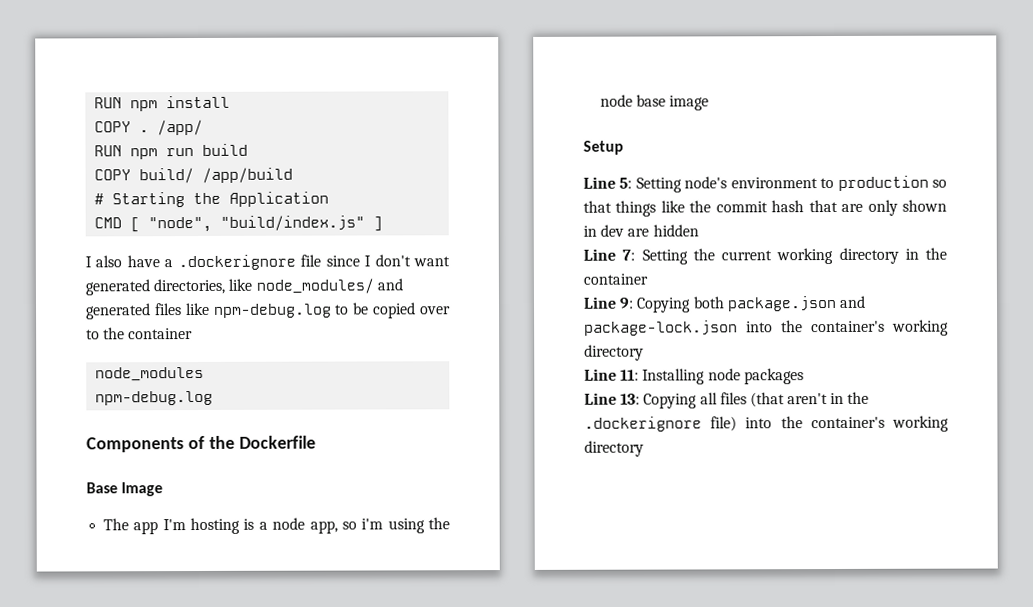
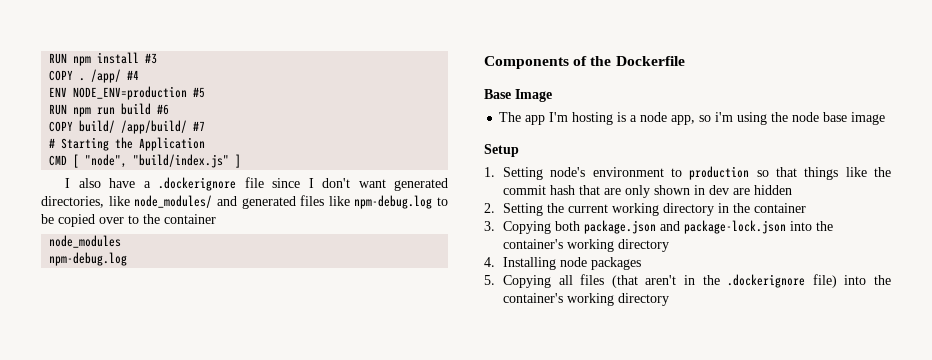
- RUN npm install
+ RUN npm install #3
- /app/
+ /app/ #4
+ ENV NODE_ENV=production #5
- RUN npm run build
+ RUN npm run build #6
- COPY build/ /app/build
+ COPY build/ /app/build/ #7
- Line 5: Setting node's environment to production so that things like the commit hash that are only shown in dev are hidden
+ 1. Setting node's environment to production so that things like the commit hash that are only shown in dev are hidden
- Line 7: Setting the current working directory in the container
+ 2. Setting the current working directory in the container
- Line 9: Copying both package.json and package-lock.json into the container's working directory
+ 3. Copying both package.json and package-lock.json into the container's working directory
- Line 11: Installing node packages
+ 4. Installing node packages
- Line 13: Copying all files (that aren't in the .dockerignore file) into the container's working directory
+ 5. Copying all files (that aren't in the .dockerignore file) into the container's working directory

